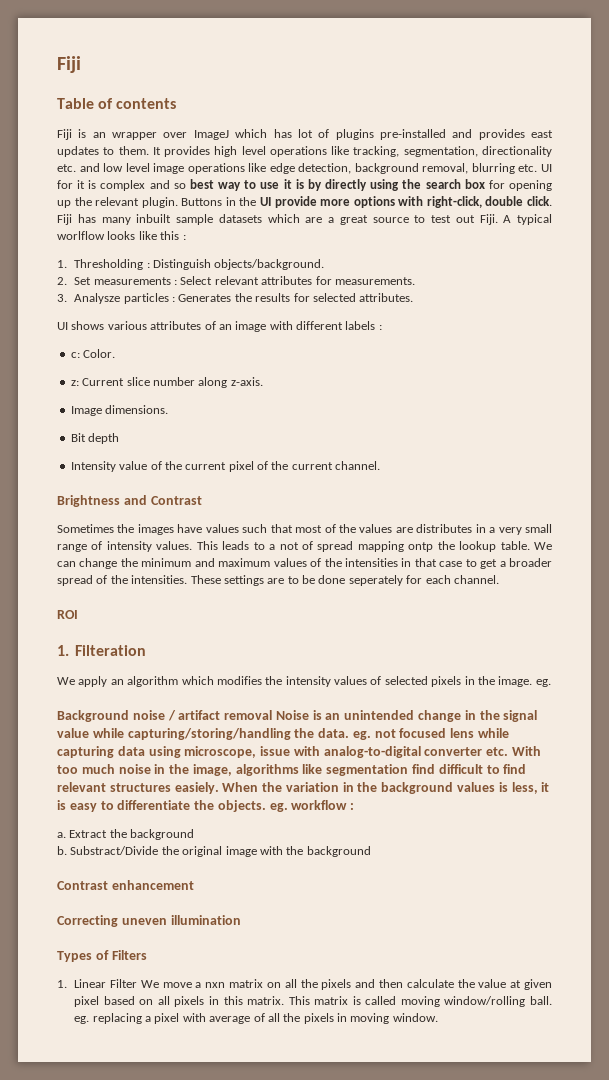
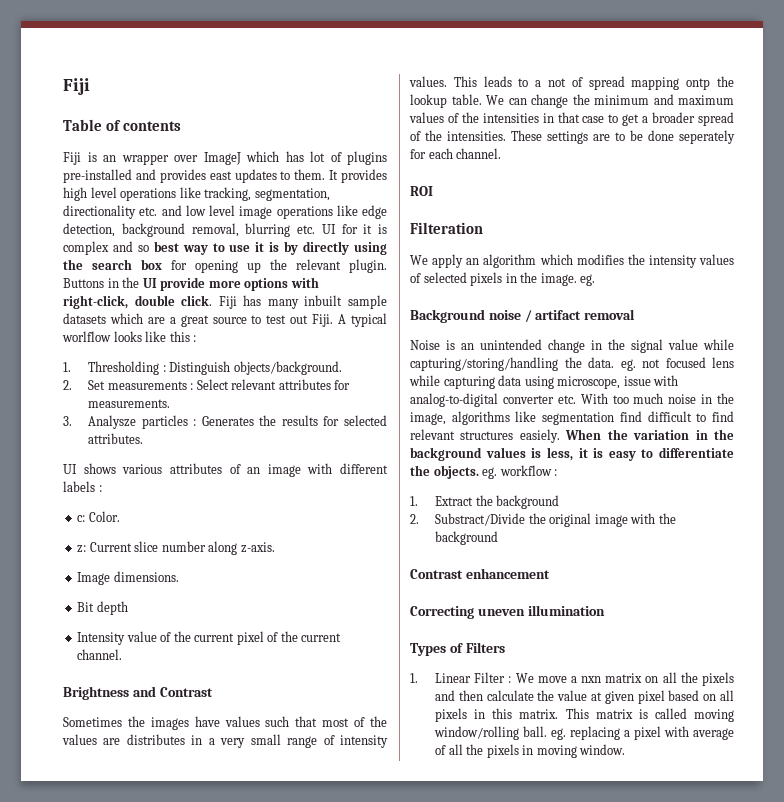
- 1. Filteration
+ Filteration
- Background noise / artifact removal Noise is an unintended change in the signal value while capturing/storing/handling the data. eg. not focused lens while capturing data using microscope, issue with analog-to-digital converter etc. With too much noise in the image, algorithms like segmentation find difficult to find relevant structures easiely.
+ Background noise / artifact removal
+ Noise is an unintended change in the signal value while capturing/storing/handling the data. eg. not focused lens while capturing data using microscope, issue with analog-to-digital converter etc. With too much noise in the image, algorithms like segmentation find difficult to find relevant structures easiely.
- a. Extract the background
+ 1. Extract the background
- b. Substract/Divide the original image with the background
+ 2. Substract/Divide the original image with the background
- 1. Linear Filter We move a nxn matrix on all the pixels and then calculate the value at given pixel based on all pixels in this matrix.
+ 1. Linear Filter : We move a nxn matrix on all the pixels and then calculate the value at given pixel based on all pixels in this matrix.

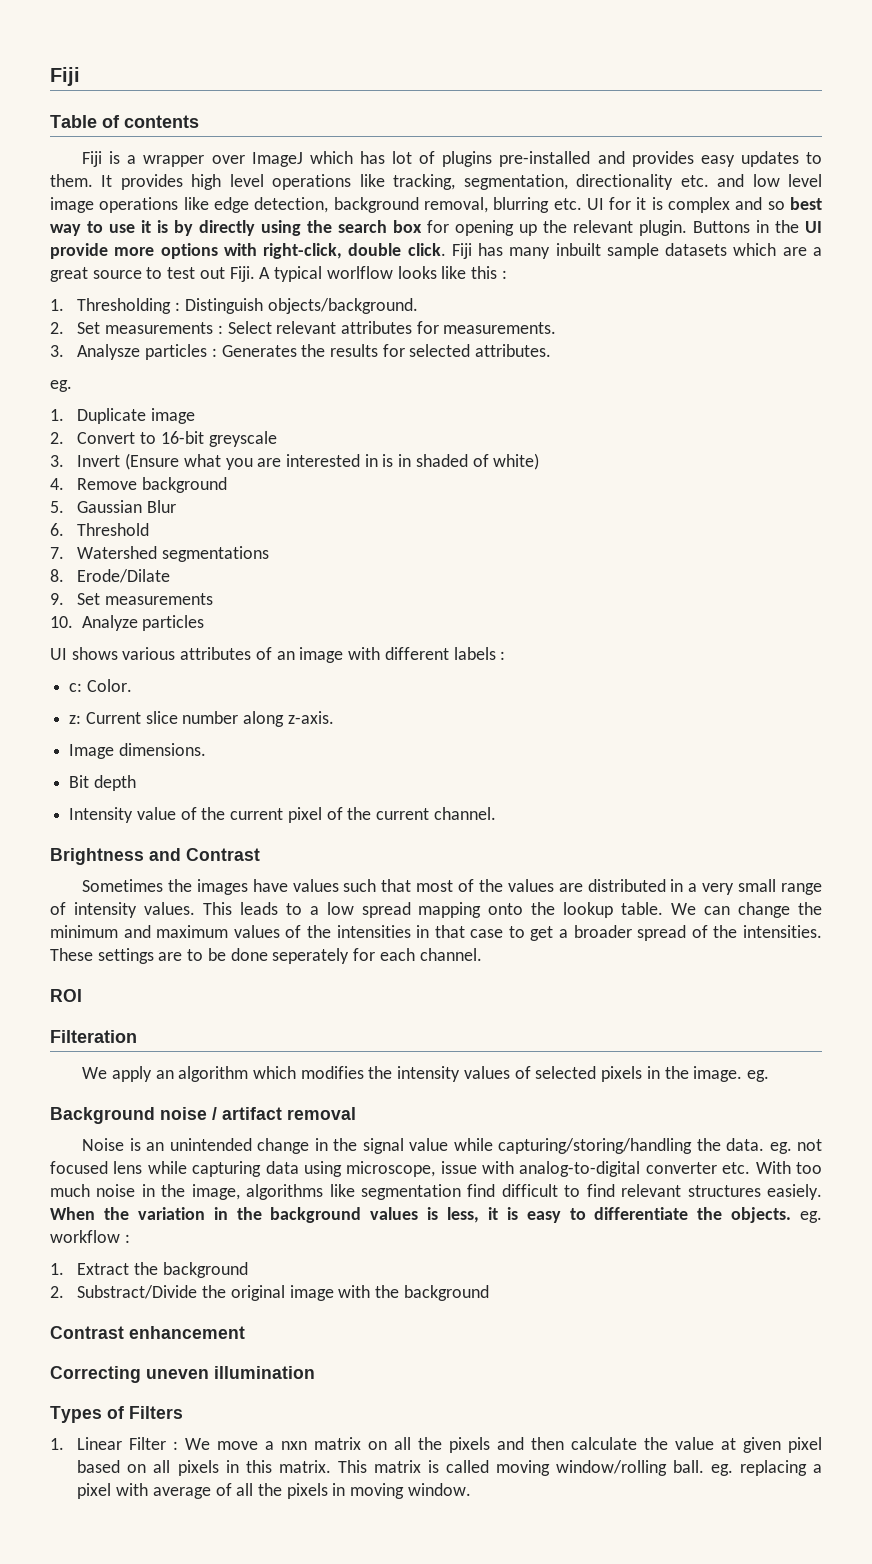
- Fiji is an wrapper over ImageJ which has lot of plugins pre-installed and provides east updates to them.
+ Fiji is a wrapper over ImageJ which has lot of plugins pre-installed and provides easy updates to them.
  3. Analysze particles : Generates the results for selected attributes.
+ eg.
+ 1. Duplicate image
+ 2. Convert to 16-bit greyscale
+ 3. Invert (Ensure what you are interested in is in shaded of white)
+ 4. Remove background
+ 5. Gaussian Blur
+ 6. Threshold
+ 7. Watershed segmentations
+ 8. Erode/Dilate
+ 9. Set measurements
+ 10. Analyze particles
- Sometimes the images have values such that most of the values are distributes in a very small range of intensity values.
+ Sometimes the images have values such that most of the values are distributed in a very small range of intensity values.
- This leads to a not of spread mapping ontp the lookup table.
+ This leads to a low spread mapping onto the lookup table.

